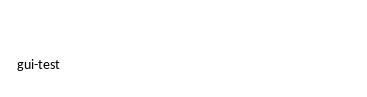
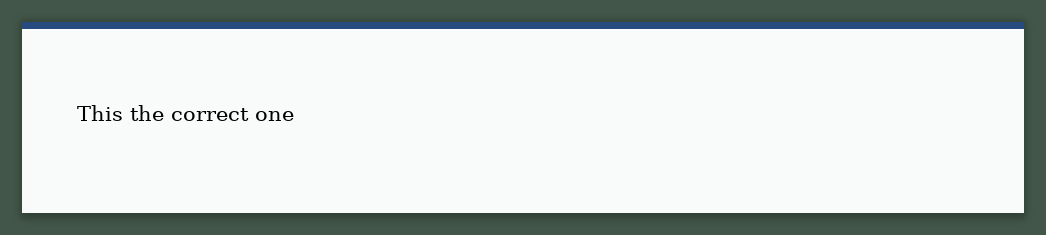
- gui-test
+ This the correct one

